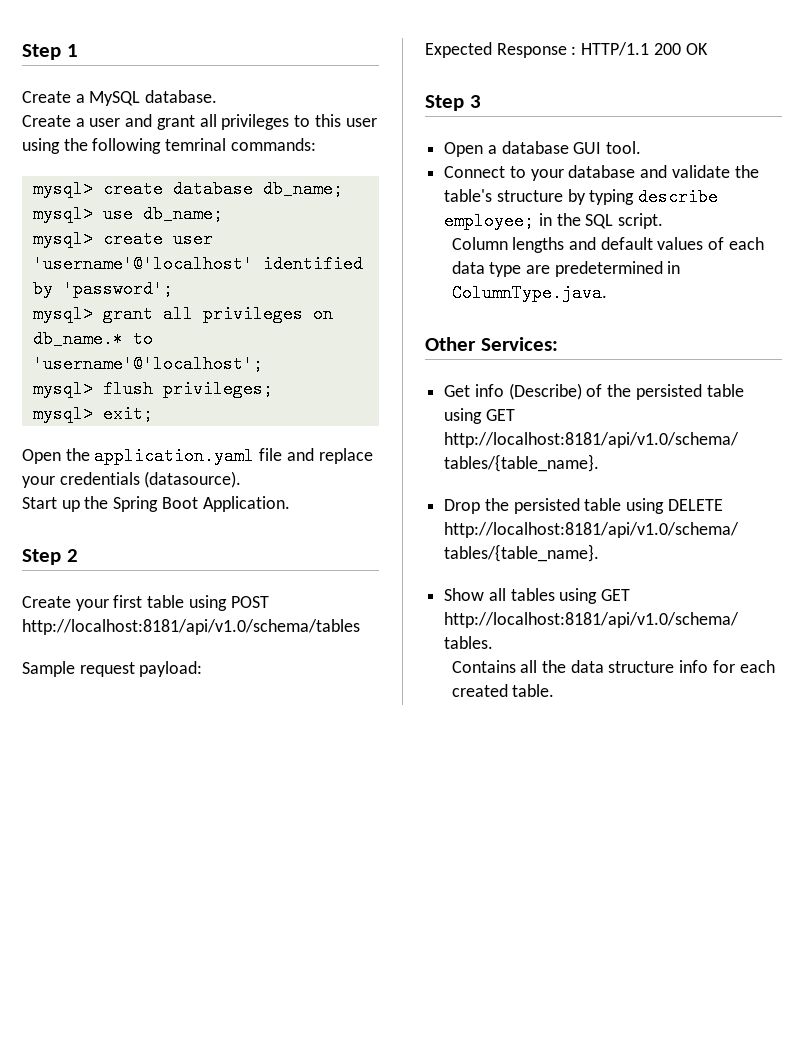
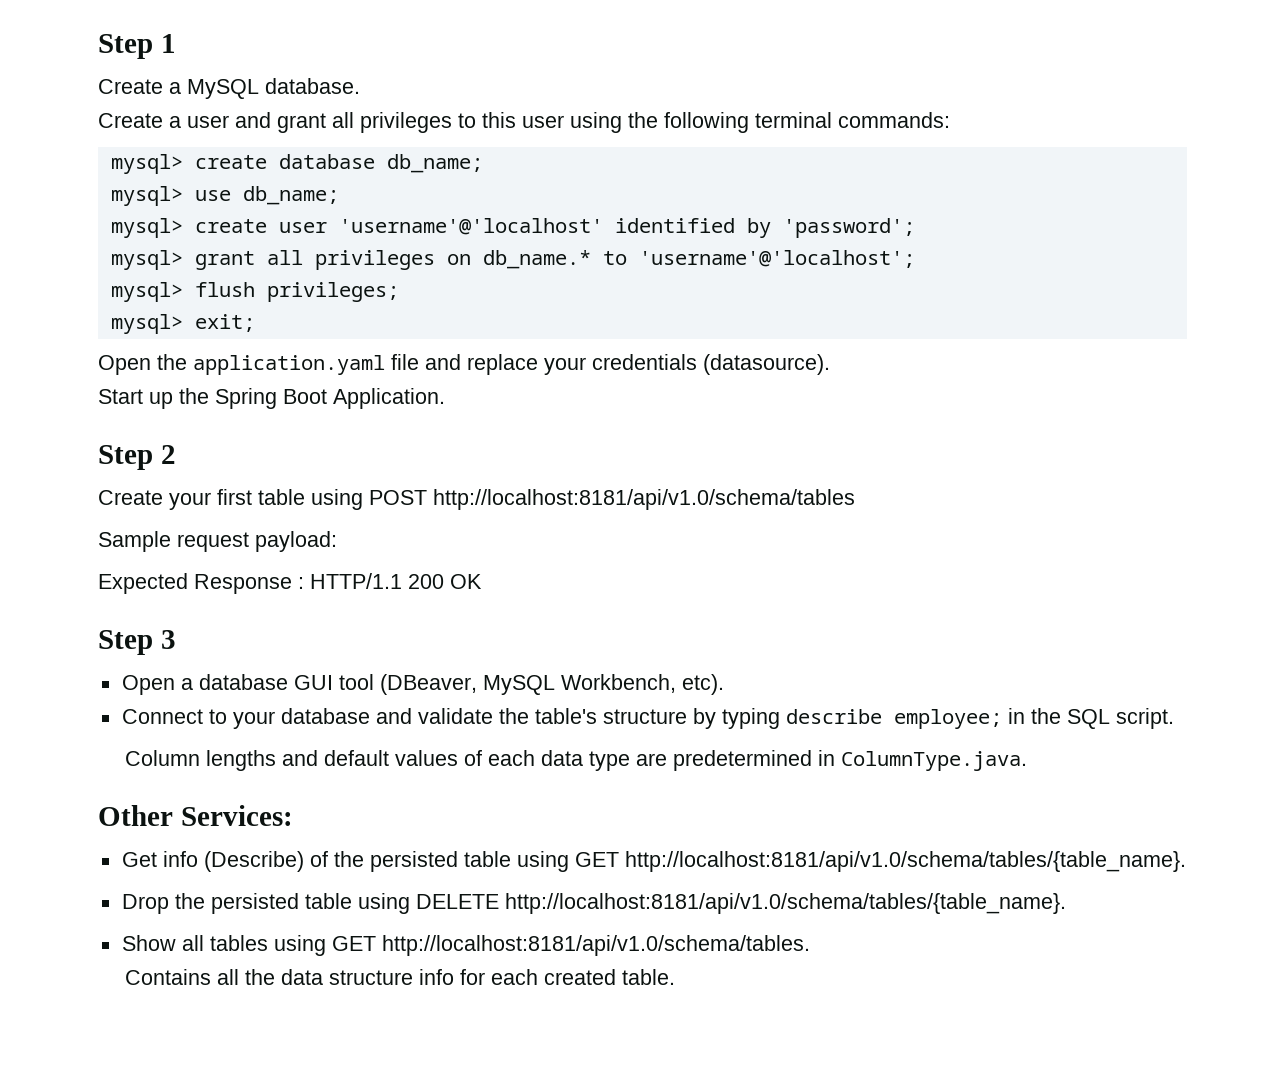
- Create a user and grant all privileges to this user using the following temrinal commands:
+ Create a user and grant all privileges to this user using the following terminal commands:
- Open a database GUI tool.
+ Open a database GUI tool (DBeaver, MySQL Workbench, etc).

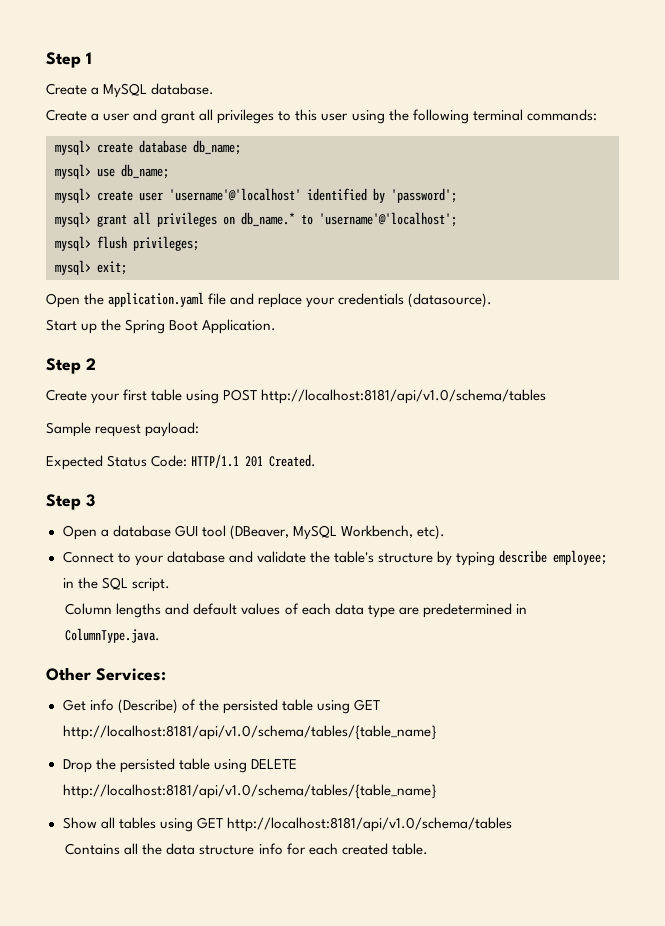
- Expected Response : HTTP/1.1 200 OK
+ Expected Status Code: HTTP/1.1 201 Created.
- Get info (Describe) of the persisted table using GET http://localhost:8181/api/v1.0/schema/tables/{table_name}.
+ Get info (Describe) of the persisted table using GET http://localhost:8181/api/v1.0/schema/tables/{table_name}
- Drop the persisted table using DELETE http://localhost:8181/api/v1.0/schema/tables/{table_name}.
+ Drop the persisted table using DELETE http://localhost:8181/api/v1.0/schema/tables/{table_name}
- Show all tables using GET http://localhost:8181/api/v1.0/schema/tables.
+ Show all tables using GET http://localhost:8181/api/v1.0/schema/tables

